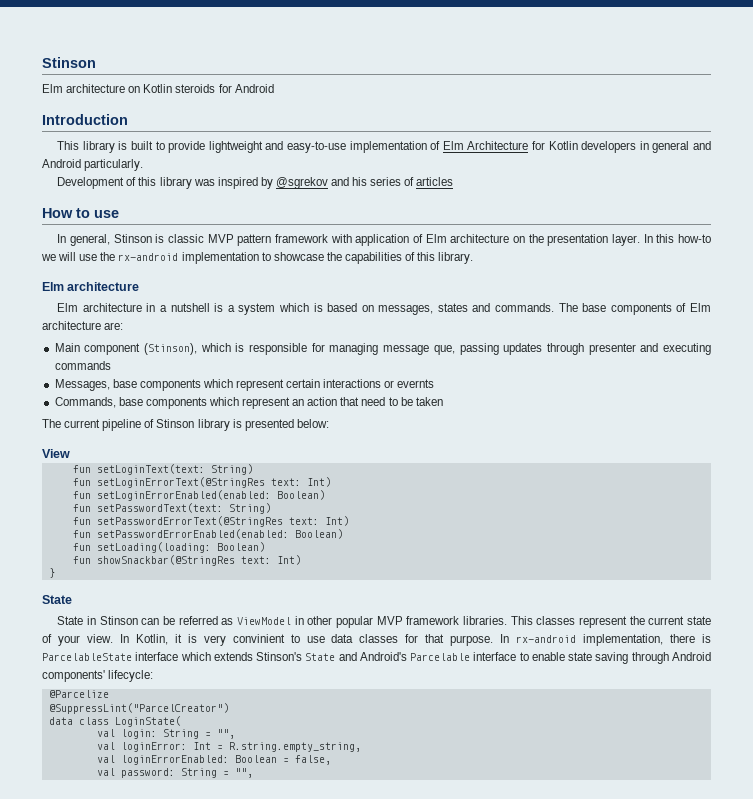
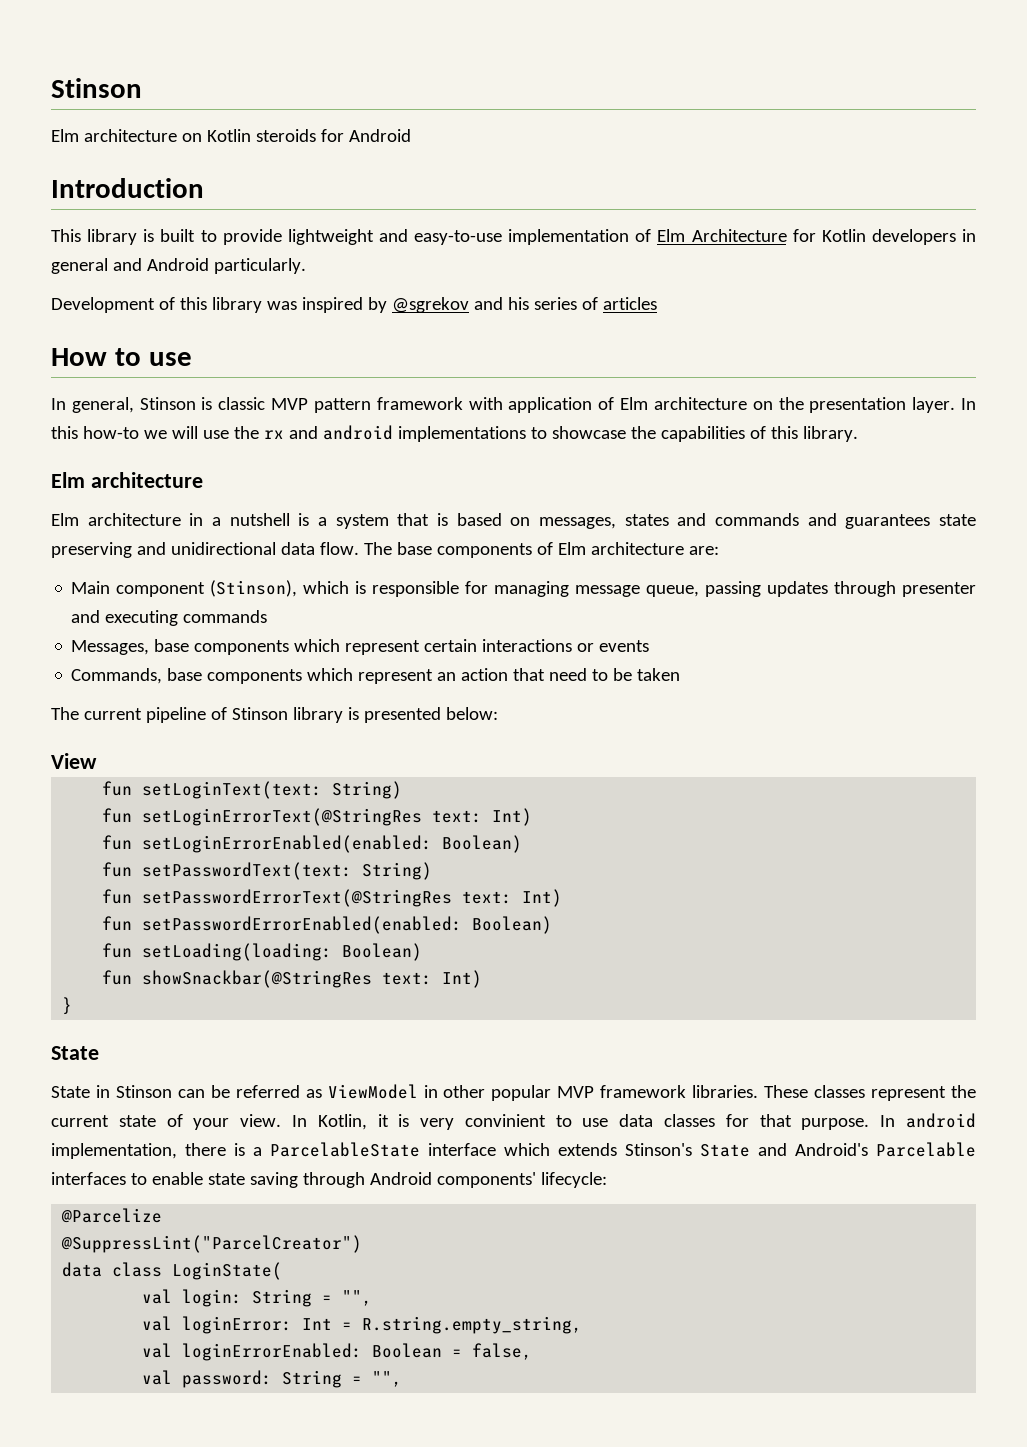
- In this how-to we will use the rx-android implementation to showcase the capabilities of this library.
+ In this how-to we will use the rx and android implementations to showcase the capabilities of this library.
- Elm architecture in a nutshell is a system which is based on messages, states and commands.
+ Elm architecture in a nutshell is a system that is based on messages, states and commands and guarantees state preserving and unidirectional data flow.
- Main component (Stinson), which is responsible for managing message que, passing updates through presenter and executing commands
+ Main component (Stinson), which is responsible for managing message queue, passing updates through presenter and executing commands
- Messages, base components which represent certain interactions or evernts
+ Messages, base components which represent certain interactions or events
- This classes represent the current state of your view.
+ These classes represent the current state of your view.
- In rx-android implementation, there is ParcelableState interface which extends Stinson's State and Android's Parcelable interface to enable state saving through Android components' lifecycle:
+ In android implementation, there is a ParcelableState interface which extends Stinson's State and Android's Parcelable interfaces to enable state saving through Android components' lifecycle:

